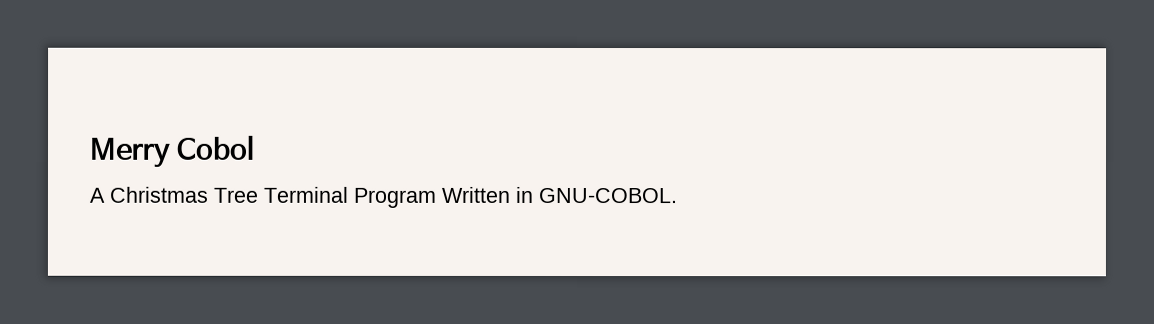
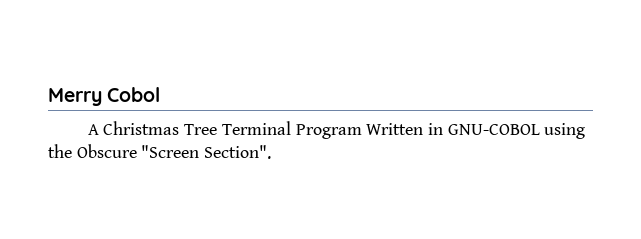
- A Christmas Tree Terminal Program Written in GNU-COBOL.
+ A Christmas Tree Terminal Program Written in GNU-COBOL using the Obscure "Screen Section".

